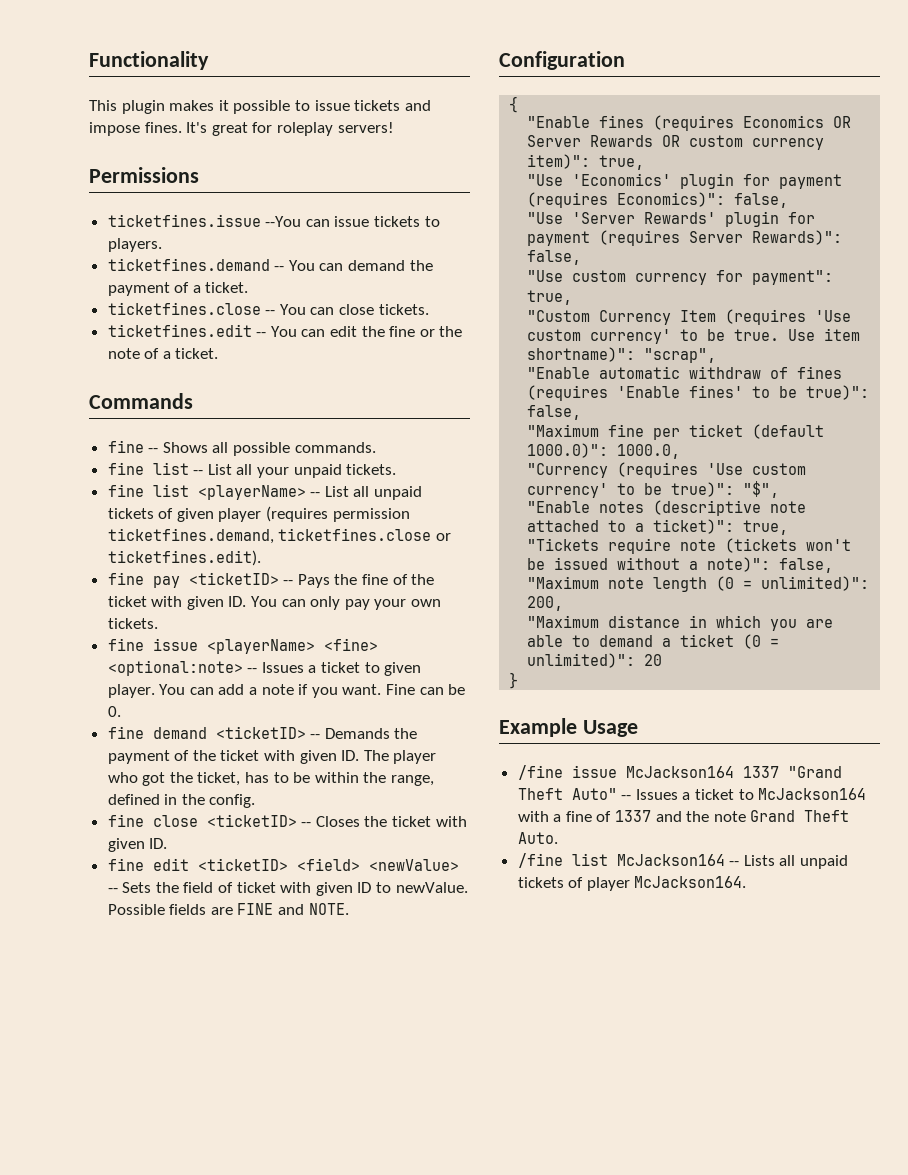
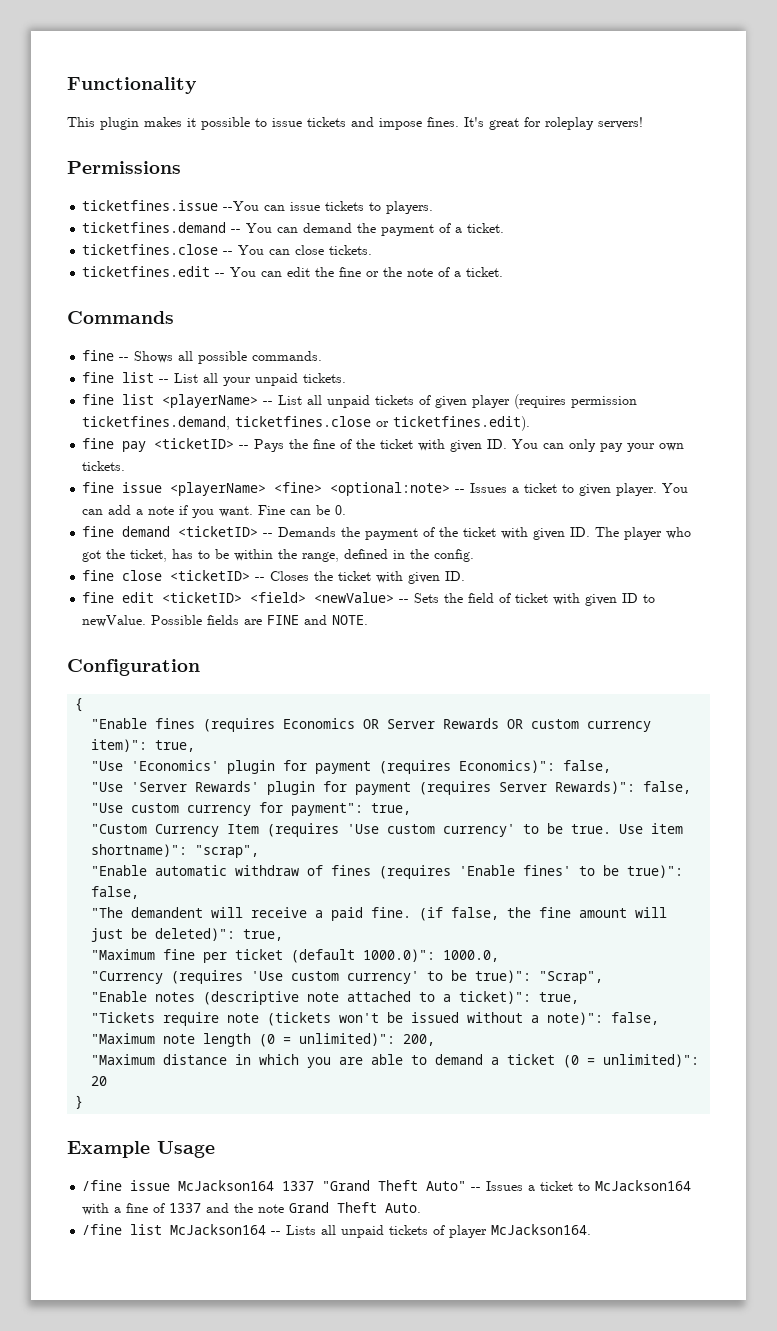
+ "The demandent will receive a paid fine. (if false, the fine amount will just be deleted)": true,
- "Currency (requires 'Use custom currency' to be true)": "$",
+ "Currency (requires 'Use custom currency' to be true)": "Scrap",

